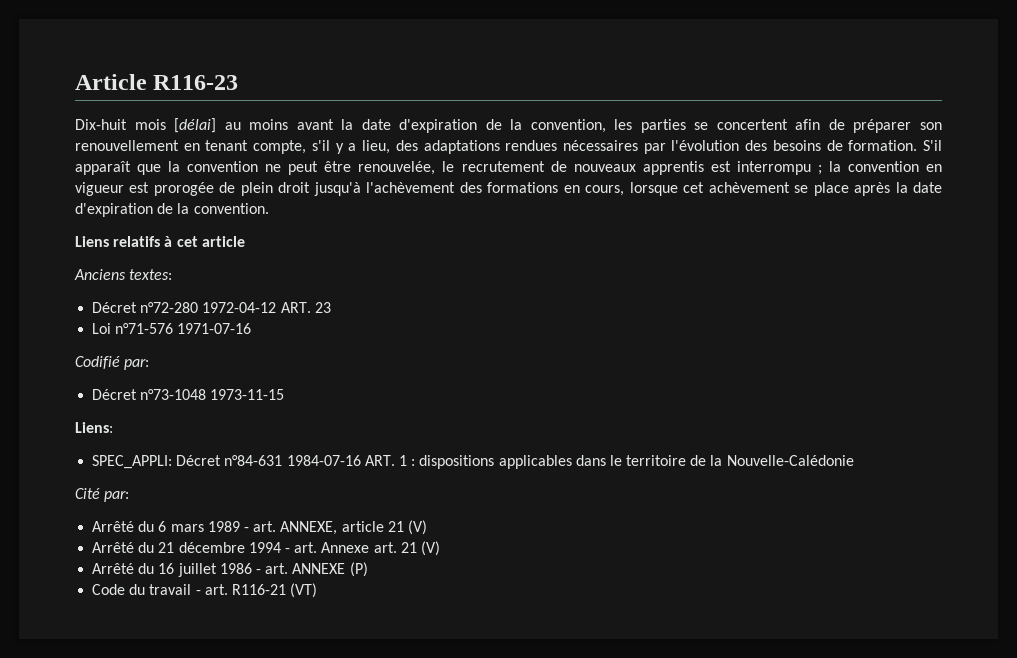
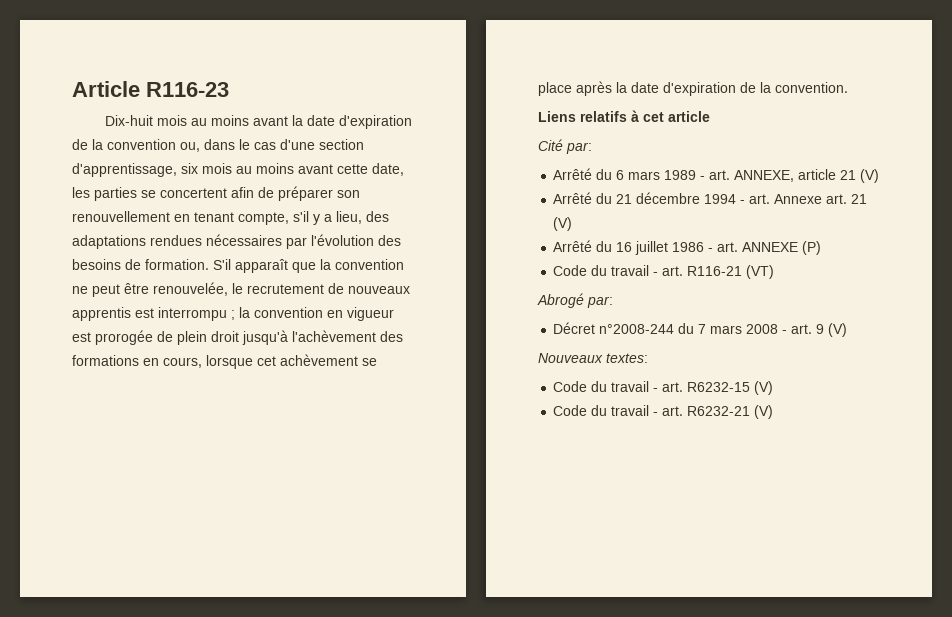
- Dix-huit mois [délai] au moins avant la date d'expiration de la convention, les parties se concertent afin de préparer son renouvellement en tenant compte, s'il y a lieu, des adaptations rendues nécessaires par l'évolution des besoins de formation.
+ Dix-huit mois au moins avant la date d'expiration de la convention ou, dans le cas d'une section d'apprentissage, six mois au moins avant cette date, les parties se concertent afin de préparer son renouvellement en tenant compte, s'il y a lieu, des adaptations rendues nécessaires par l'évolution des besoins de formation.
- Anciens textes:
- Décret n°72-280 1972-04-12 ART. 23
- Loi n°71-576 1971-07-16
- Codifié par:
- Décret n°73-1048 1973-11-15
- Liens:
- SPEC_APPLI: Décret n°84-631 1984-07-16 ART. 1 : dispositions applicables dans le territoire de la Nouvelle-Calédonie
+ Abrogé par:
+ Décret n°2008-244 du 7 mars 2008 - art. 9 (V)
+ Nouveaux textes:
+ Code du travail - art. R6232-15 (V)
+ Code du travail - art. R6232-21 (V)

